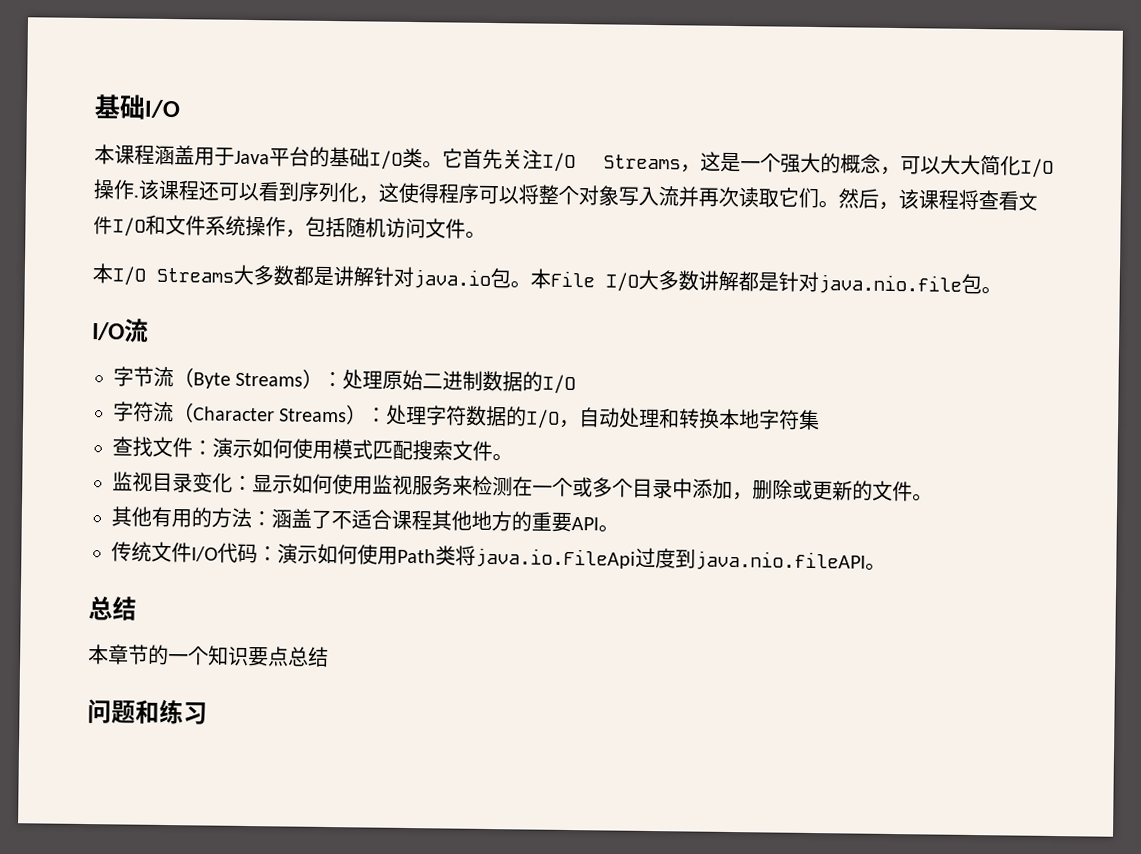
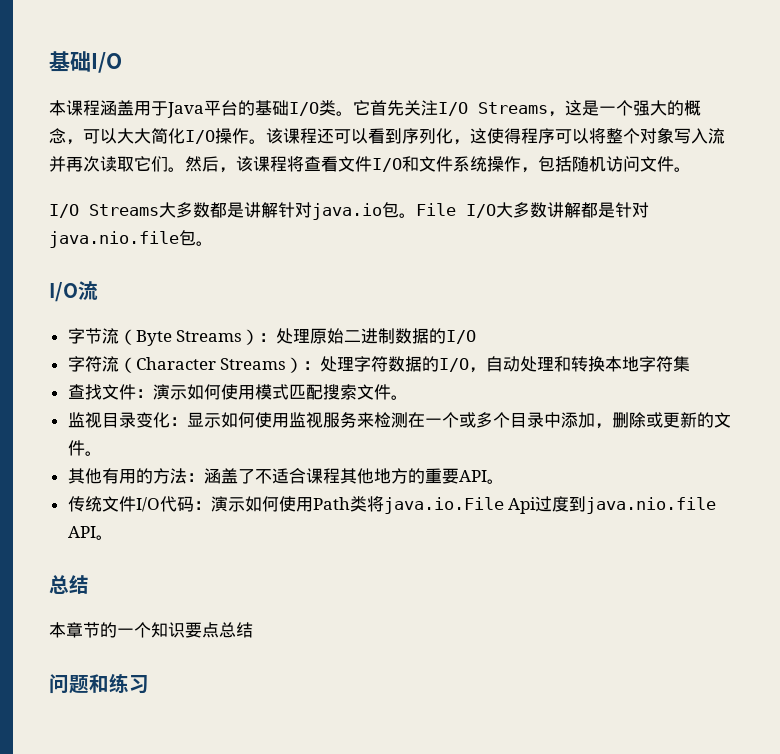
- 它首先关注I/O Streams，这是一个强大的概念，可以大大简化I/O操作.
+ 它首先关注I/O Streams，这是一个强大的概念，可以大大简化I/O操作。
- 本I/O Streams大多数都是讲解针对java.io包。
+ I/O Streams大多数都是讲解针对java.io包。
- 本File I/O大多数讲解都是针对java.nio.file包。
+ File I/O大多数讲解都是针对java.nio.file包。
- 传统文件I/O代码：演示如何使用Path类将java.io.FileApi过度到java.nio.fileAPI。
+ 传统文件I/O代码：演示如何使用Path类将java.io.File Api过度到java.nio.file API。

